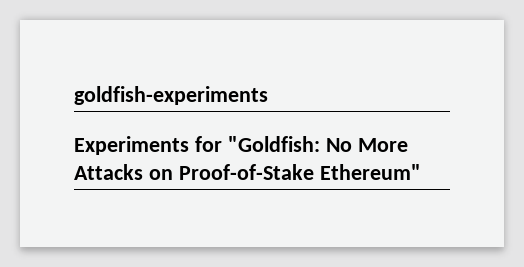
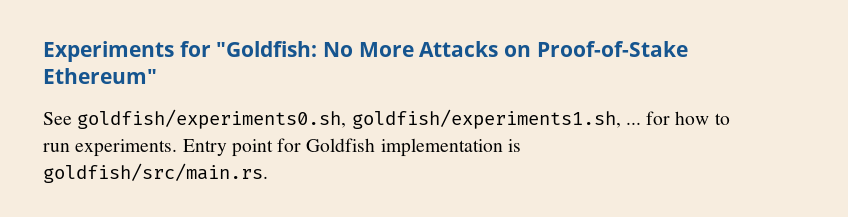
- goldfish-experiments
+ See goldfish/experiments0.sh, goldfish/experiments1.sh, ... for how to run experiments. Entry point for Goldfish implementation is goldfish/src/main.rs.

